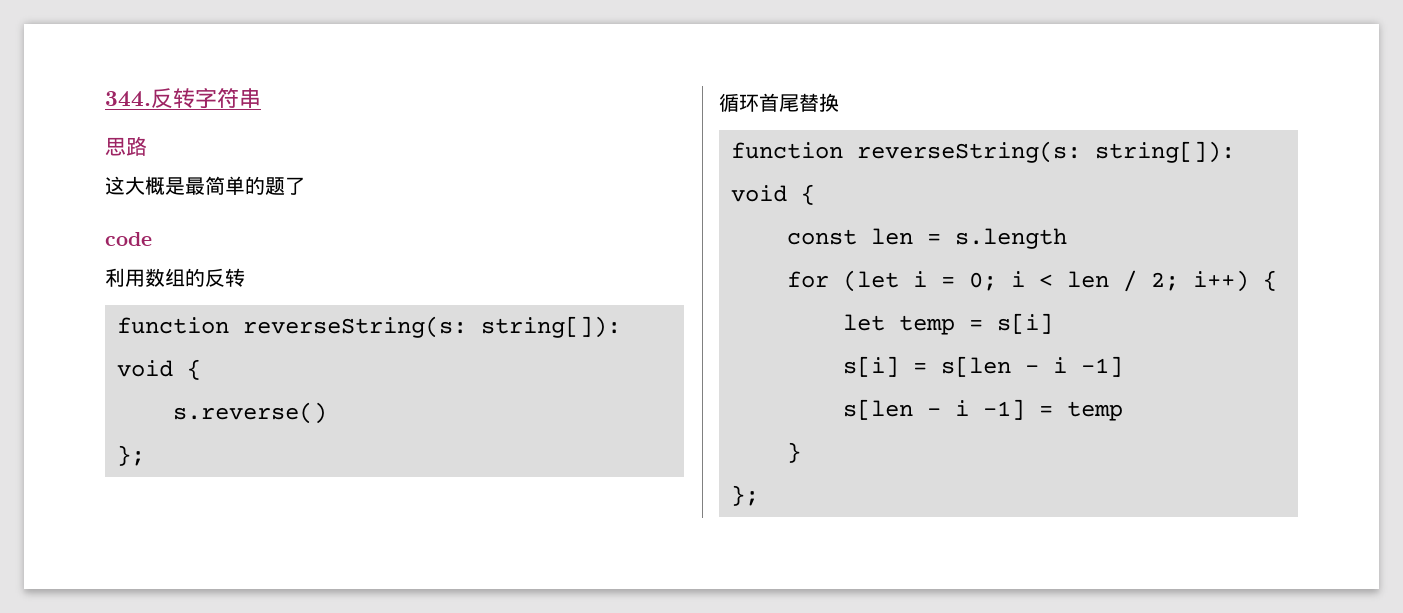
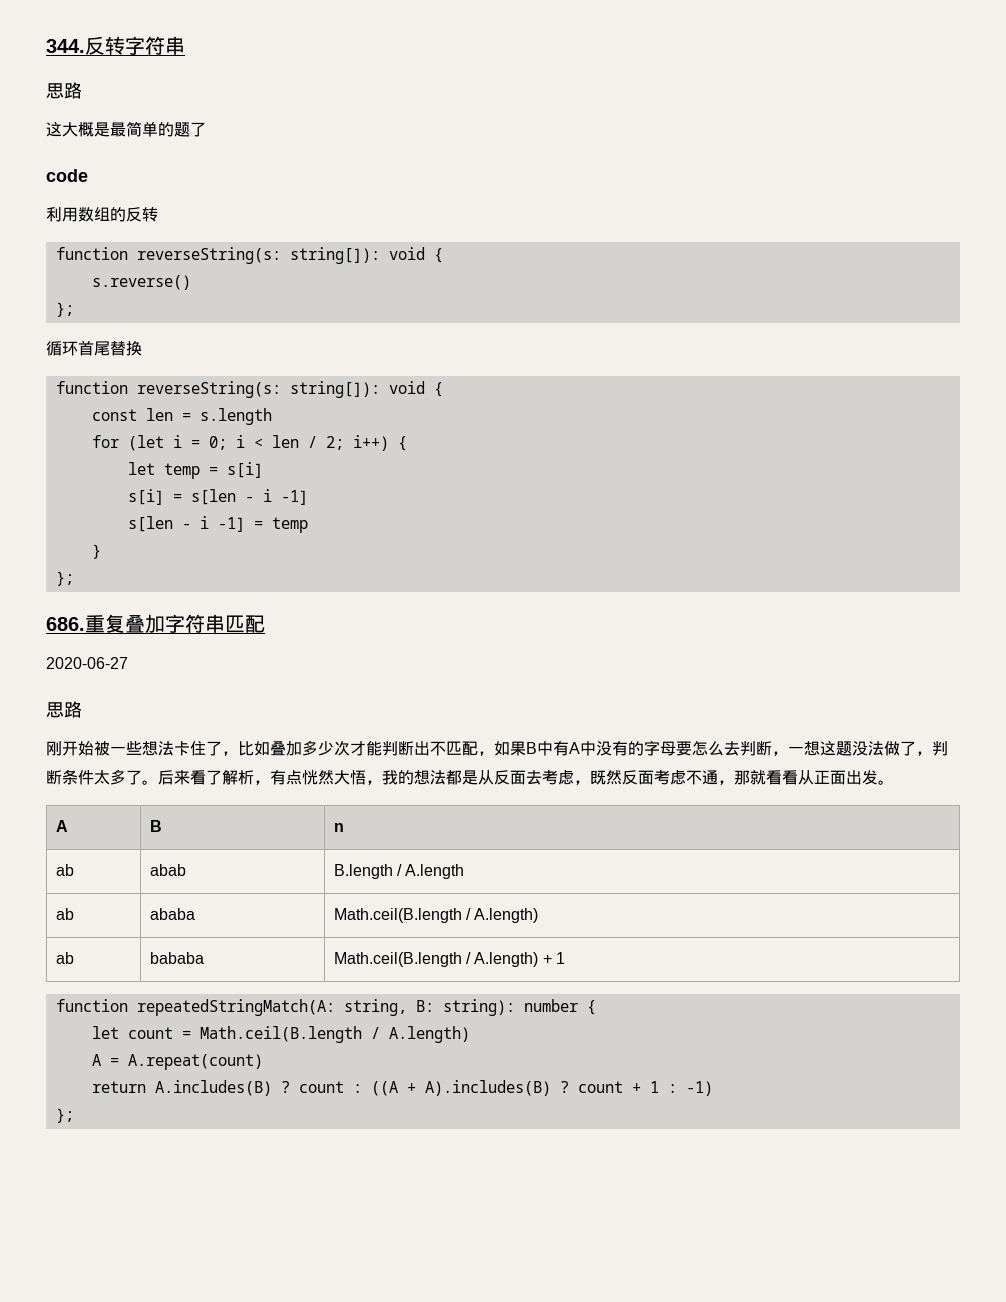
+ 686.重复叠加字符串匹配
+ 2020-06-27
+ 思路
+ 刚开始被一些想法卡住了，比如叠加多少次才能判断出不匹配，如果B中有A中没有的字母要怎么去判断，一想这题没法做了，判断条件太多了。后来看了解析，有点恍然大悟，我的想法都是从反面去考虑，既然反面考虑不通，那就看看从正面出发。
+ A | B | n
+ ab | abab | B.length / A.length
+ ab | ababa | Math.ceil(B.length / A.length)
+ ab | bababa | Math.ceil(B.length / A.length) + 1
+ function repeatedStringMatch(A: string, B: string): number {
+ let count = Math.ceil(B.length / A.length)
+ A = A.repeat(count)
+ return A.includes(B) ? count : ((A + A).includes(B) ? count + 1 : -1)
+ };

